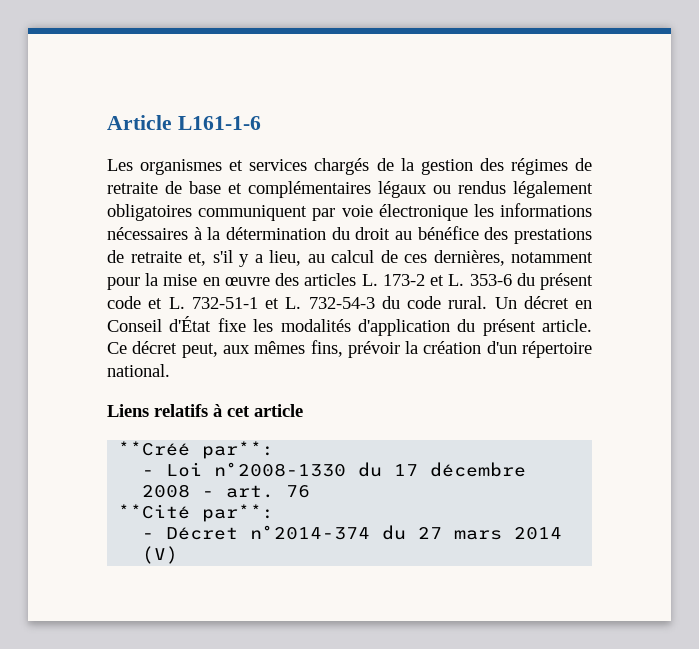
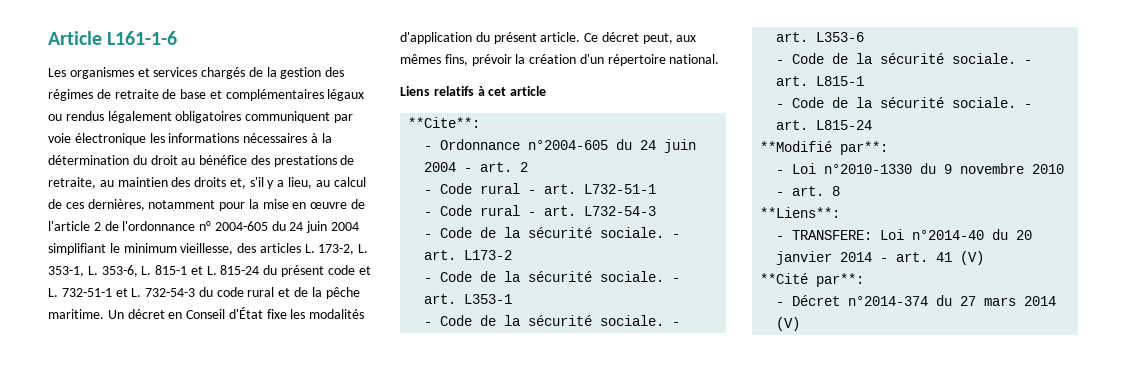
- Les organismes et services chargés de la gestion des régimes de retraite de base et complémentaires légaux ou rendus légalement obligatoires communiquent par voie électronique les informations nécessaires à la détermination du droit au bénéfice des prestations de retraite et, s'il y a lieu, au calcul de ces dernières, notamment pour la mise en œuvre des articles L. 173-2 et L. 353-6 du présent code et L. 732-51-1 et L. 732-54-3 du code rural.
+ Les organismes et services chargés de la gestion des régimes de retraite de base et complémentaires légaux ou rendus légalement obligatoires communiquent par voie électronique les informations nécessaires à la détermination du droit au bénéfice des prestations de retraite, au maintien des droits et, s'il y a lieu, au calcul de ces dernières, notamment pour la mise en œuvre de l'article 2 de l'ordonnance n° 2004-605 du 24 juin 2004 simplifiant le minimum vieillesse, des articles L. 173-2, L. 353-1, L. 353-6, L. 815-1 et L. 815-24 du présent code et L. 732-51-1 et L. 732-54-3 du code rural et de la pêche maritime.
- **Créé par**:
- - Loi n°2008-1330 du 17 décembre 2008 - art. 76
+ **Cite**:
+ - Ordonnance n°2004-605 du 24 juin 2004 - art. 2
+ - Code rural - art. L732-51-1
+ - Code rural - art. L732-54-3
+ - Code de la sécurité sociale. - art. L173-2
+ - Code de la sécurité sociale. - art. L353-1
+ - Code de la sécurité sociale. - art. L353-6
+ - Code de la sécurité sociale. - art. L815-1
+ - Code de la sécurité sociale. - art. L815-24
+ **Modifié par**:
+ - Loi n°2010-1330 du 9 novembre 2010 - art. 8
+ **Liens**:
+ - TRANSFERE: Loi n°2014-40 du 20 janvier 2014 - art. 41 (V)

